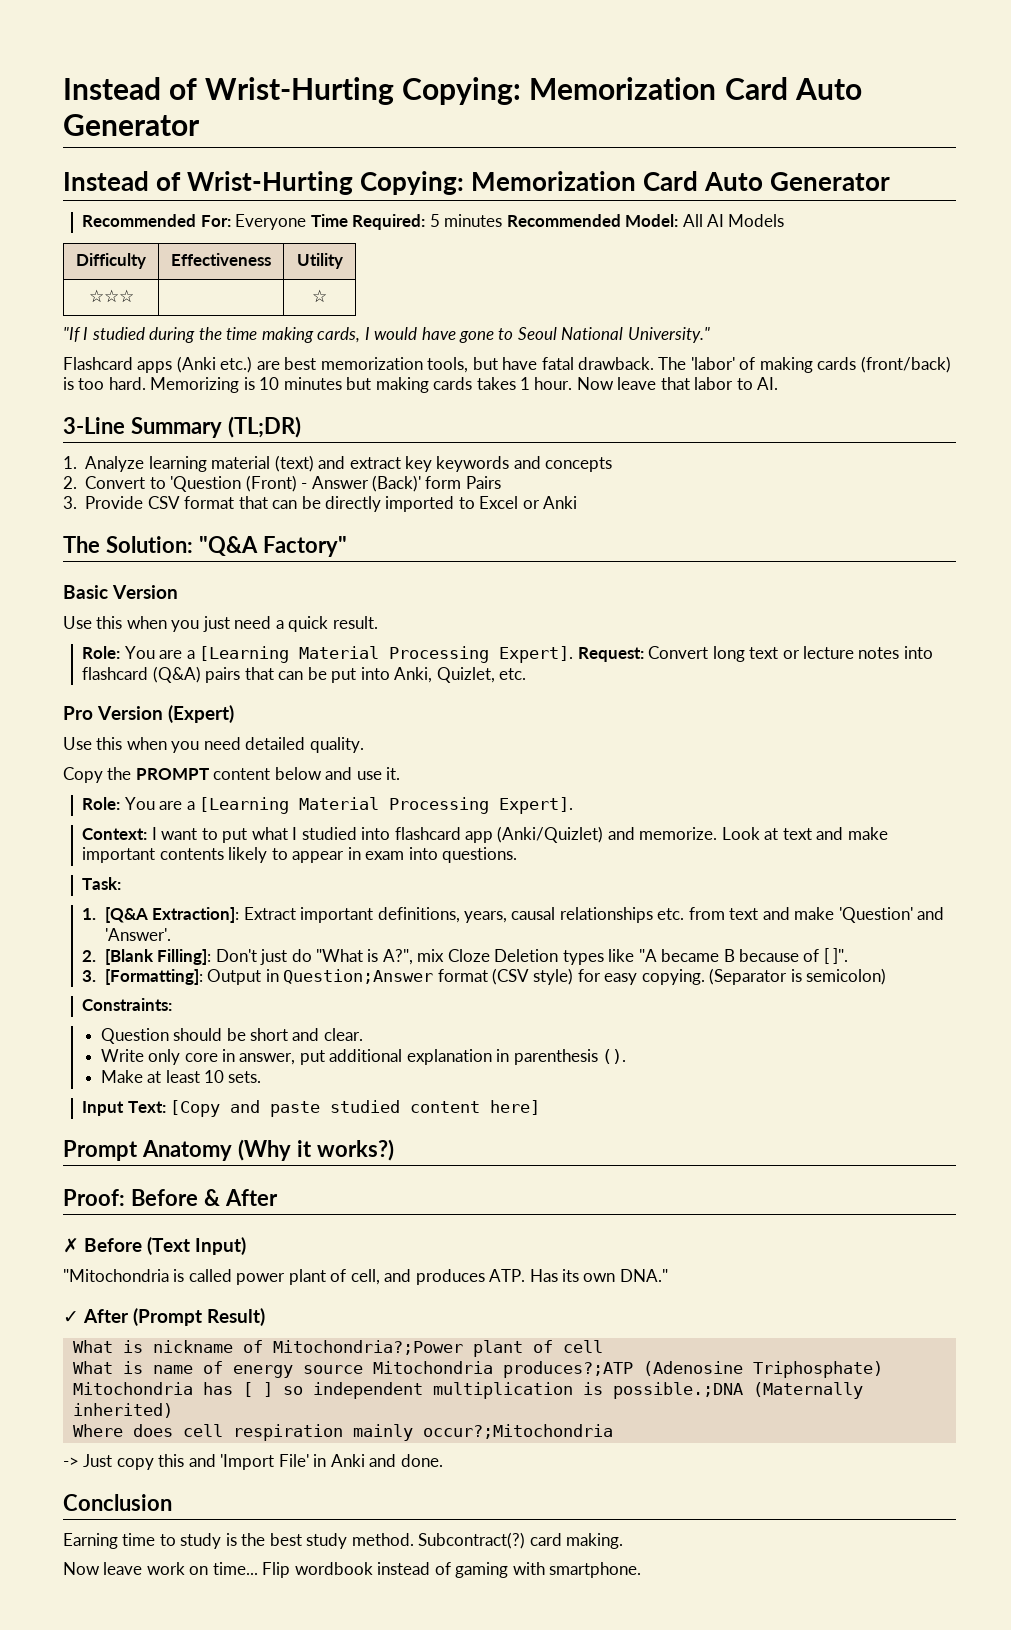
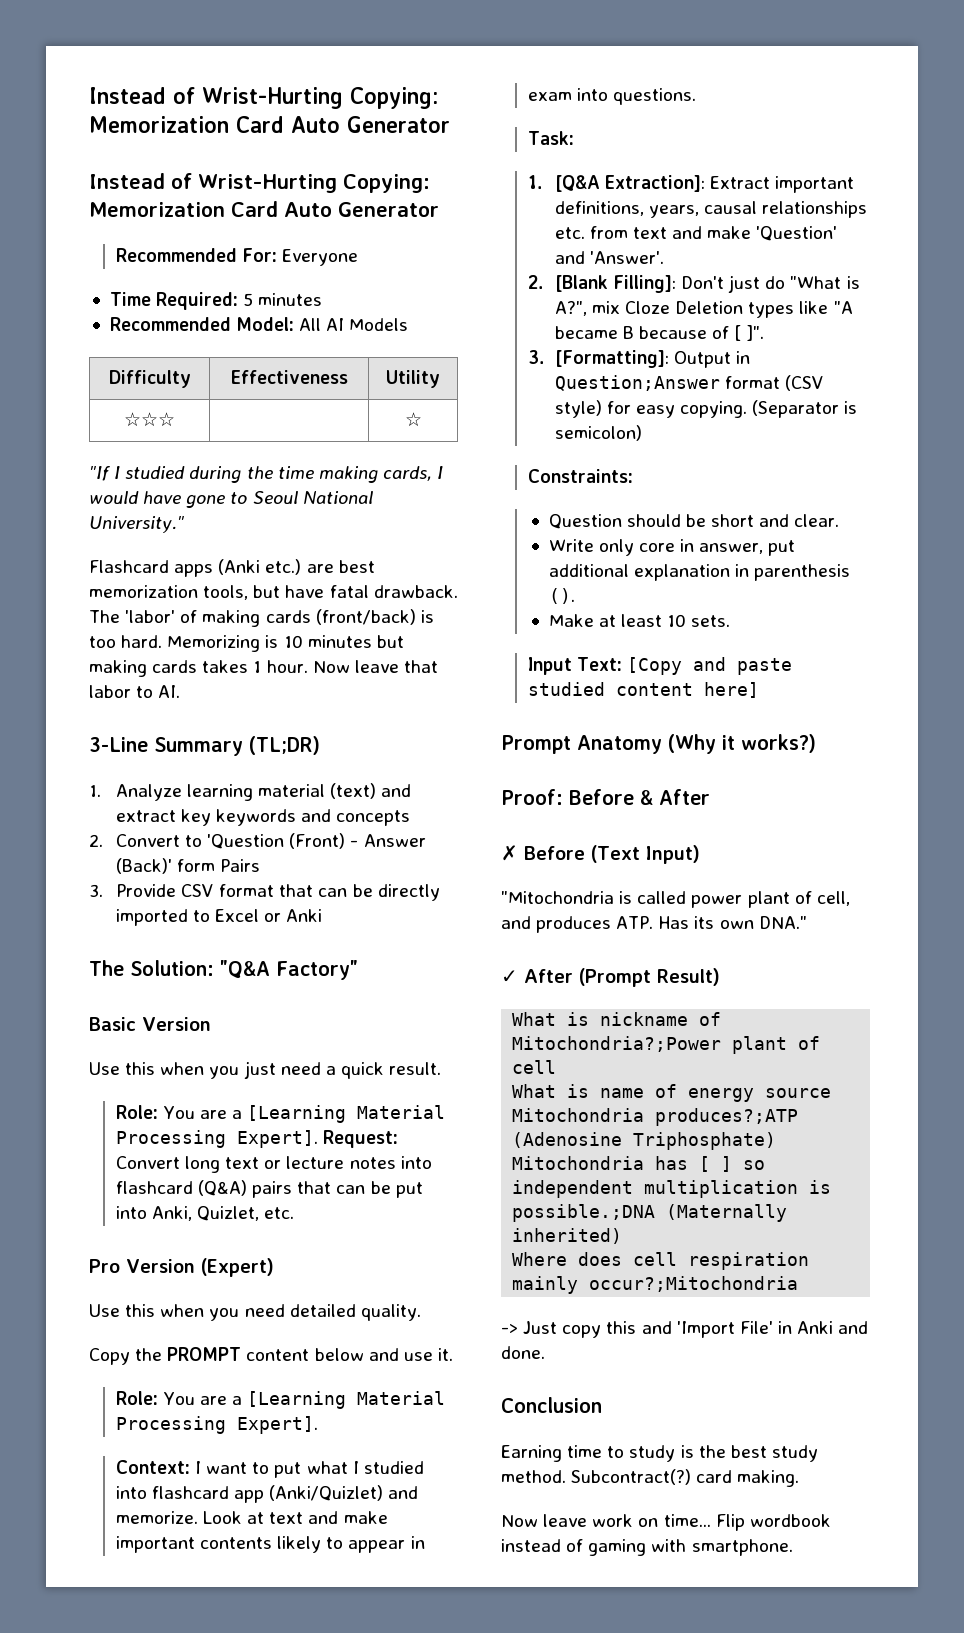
- Recommended For: Everyone Time Required: 5 minutes Recommended Model: All AI Models
+ Recommended For: Everyone
+ Time Required: 5 minutes
+ Recommended Model: All AI Models

